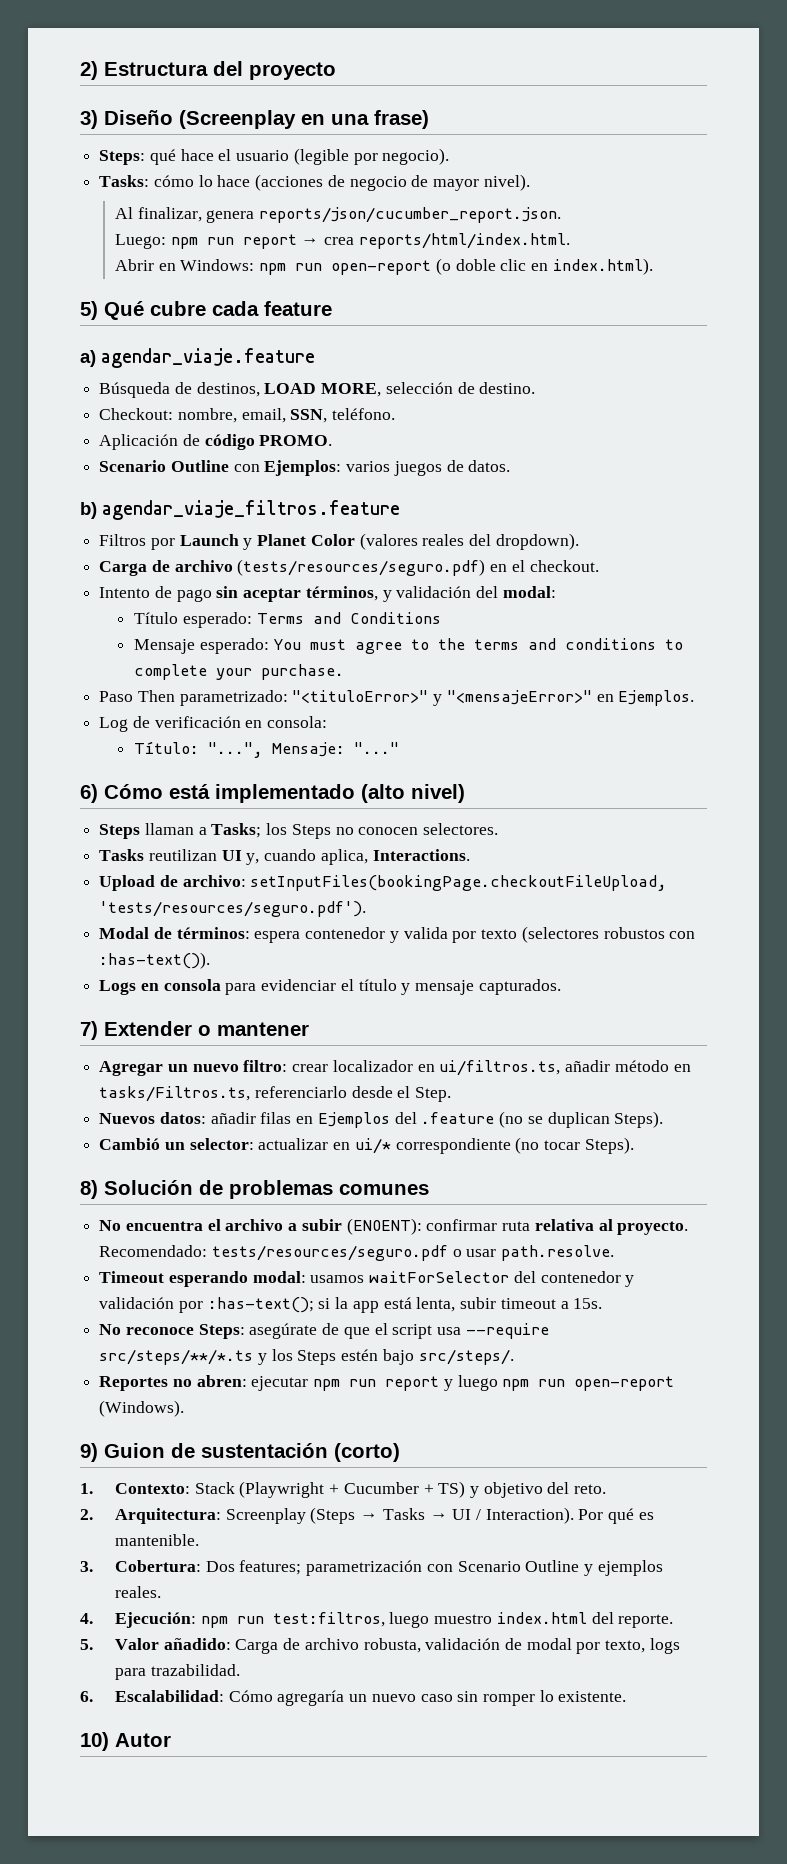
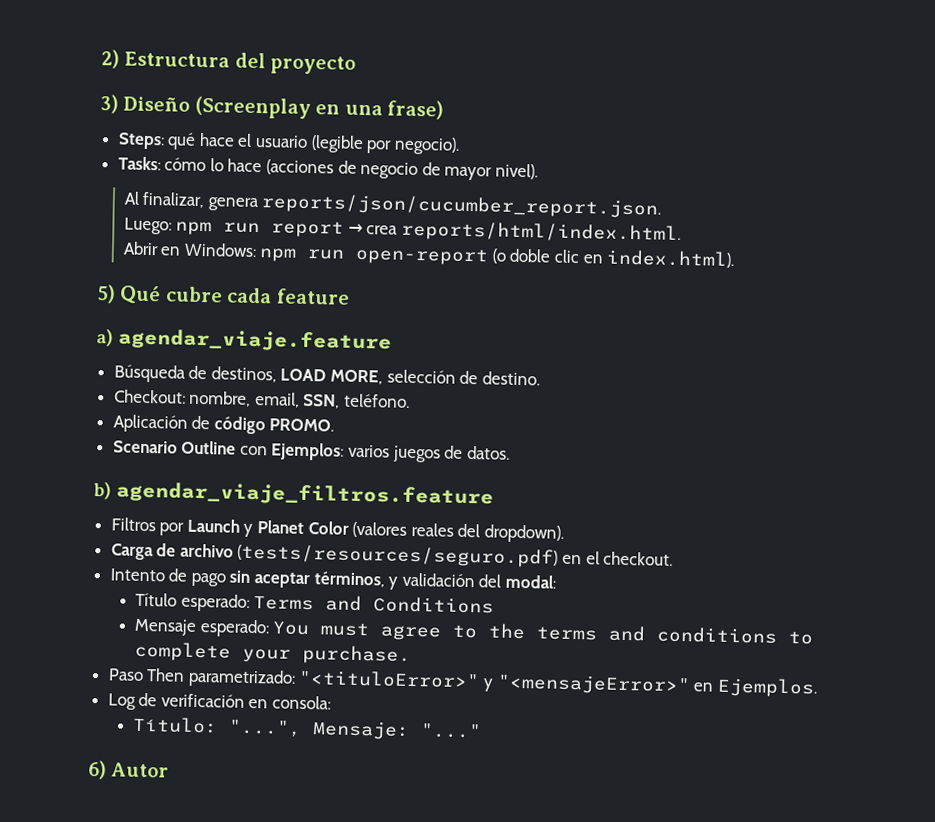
- 6) Cómo está implementado (alto nivel)
- Steps llaman a Tasks; los Steps no conocen selectores.
- Tasks reutilizan UI y, cuando aplica, Interactions.
- Upload de archivo: setInputFiles(bookingPage.checkoutFileUpload, 'tests/resources/seguro.pdf').
- Modal de términos: espera contenedor y valida por texto (selectores robustos con :has-text()).
- Logs en consola para evidenciar el título y mensaje capturados.
- 7) Extender o mantener
- Agregar un nuevo filtro: crear localizador en ui/filtros.ts, añadir método en tasks/Filtros.ts, referenciarlo desde el Step.
- Nuevos datos: añadir filas en Ejemplos del .feature (no se duplican Steps).
- Cambió un selector: actualizar en ui/* correspondiente (no tocar Steps).
- 8) Solución de problemas comunes
- No encuentra el archivo a subir (ENOENT): confirmar ruta relativa al proyecto. Recomendado: tests/resources/seguro.pdf o usar path.resolve.
- Timeout esperando modal: usamos waitForSelector del contenedor y validación por :has-text(); si la app está lenta, subir timeout a 15s.
- No reconoce Steps: asegúrate de que el script usa --require src/steps/**/*.ts y los Steps estén bajo src/steps/.
- Reportes no abren: ejecutar npm run report y luego npm run open-report (Windows).
- 9) Guion de sustentación (corto)
- 1. Contexto: Stack (Playwright + Cucumber + TS) y objetivo del reto.
- 2. Arquitectura: Screenplay (Steps → Tasks → UI / Interaction). Por qué es mantenible.
- 3. Cobertura: Dos features; parametrización con Scenario Outline y ejemplos reales.
- 4. Ejecución: npm run test:filtros, luego muestro index.html del reporte.
- 5. Valor añadido: Carga de archivo robusta, validación de modal por texto, logs para trazabilidad.
- 6. Escalabilidad: Cómo agregaría un nuevo caso sin romper lo existente.
- 10) Autor
+ 6) Autor

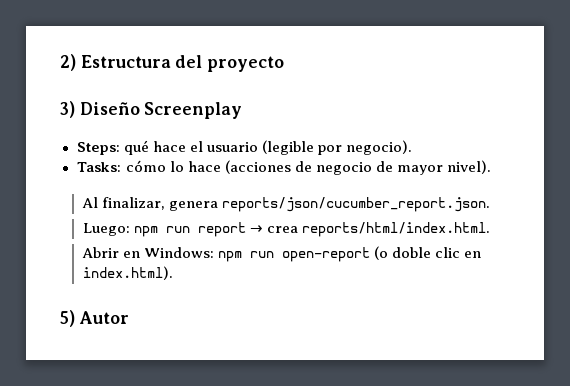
- 3) Diseño (Screenplay en una frase)
+ 3) Diseño Screenplay
- 5) Qué cubre cada feature
- a) agendar_viaje.feature
- Búsqueda de destinos, LOAD MORE, selección de destino.
- Checkout: nombre, email, SSN, teléfono.
- Aplicación de código PROMO.
- Scenario Outline con Ejemplos: varios juegos de datos.
- b) agendar_viaje_filtros.feature
- Filtros por Launch y Planet Color (valores reales del dropdown).
- Carga de archivo (tests/resources/seguro.pdf) en el checkout.
- Intento de pago sin aceptar términos, y validación del modal:
- Título esperado: Terms and Conditions
- Mensaje esperado: You must agree to the terms and conditions to complete your purchase.
- Paso Then parametrizado: "<tituloError>" y "<mensajeError>" en Ejemplos.
- Log de verificación en consola:
- Título: "...", Mensaje: "..."
- 6) Autor
+ 5) Autor

